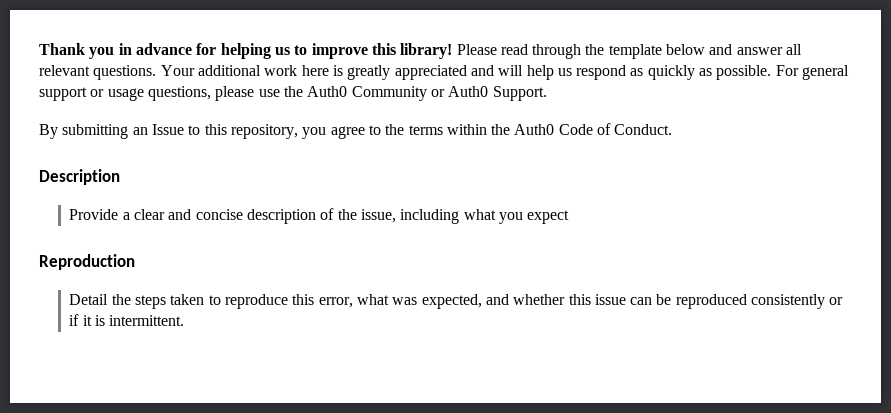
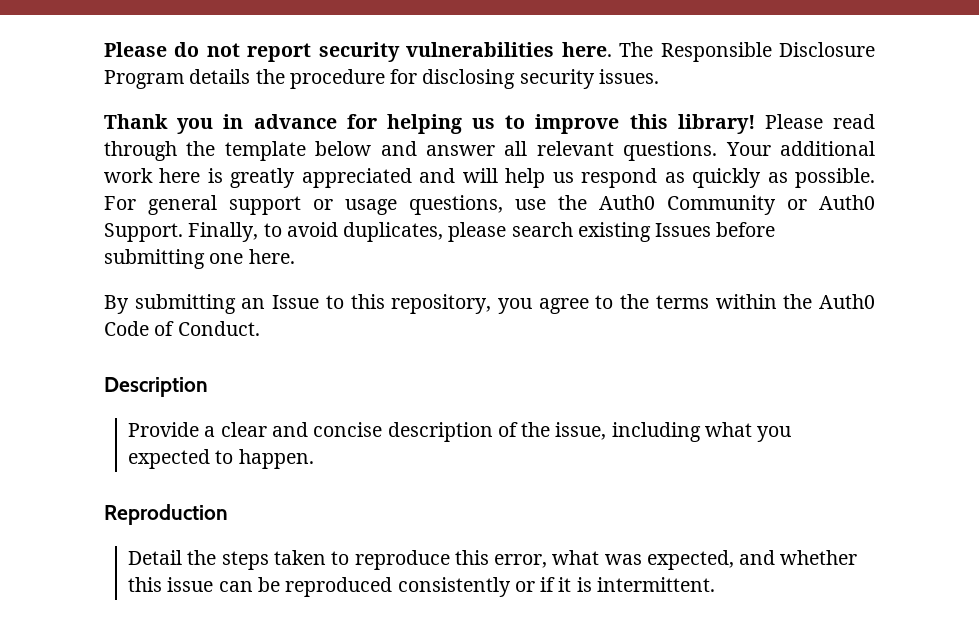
+ Please do not report security vulnerabilities here. The Responsible Disclosure Program details the procedure for disclosing security issues.
- For general support or usage questions, please use the Auth0 Community or Auth0 Support.
+ For general support or usage questions, use the Auth0 Community or Auth0 Support. Finally, to avoid duplicates, please search existing Issues before submitting one here.
- Provide a clear and concise description of the issue, including what you expect
+ Provide a clear and concise description of the issue, including what you expected to happen.

